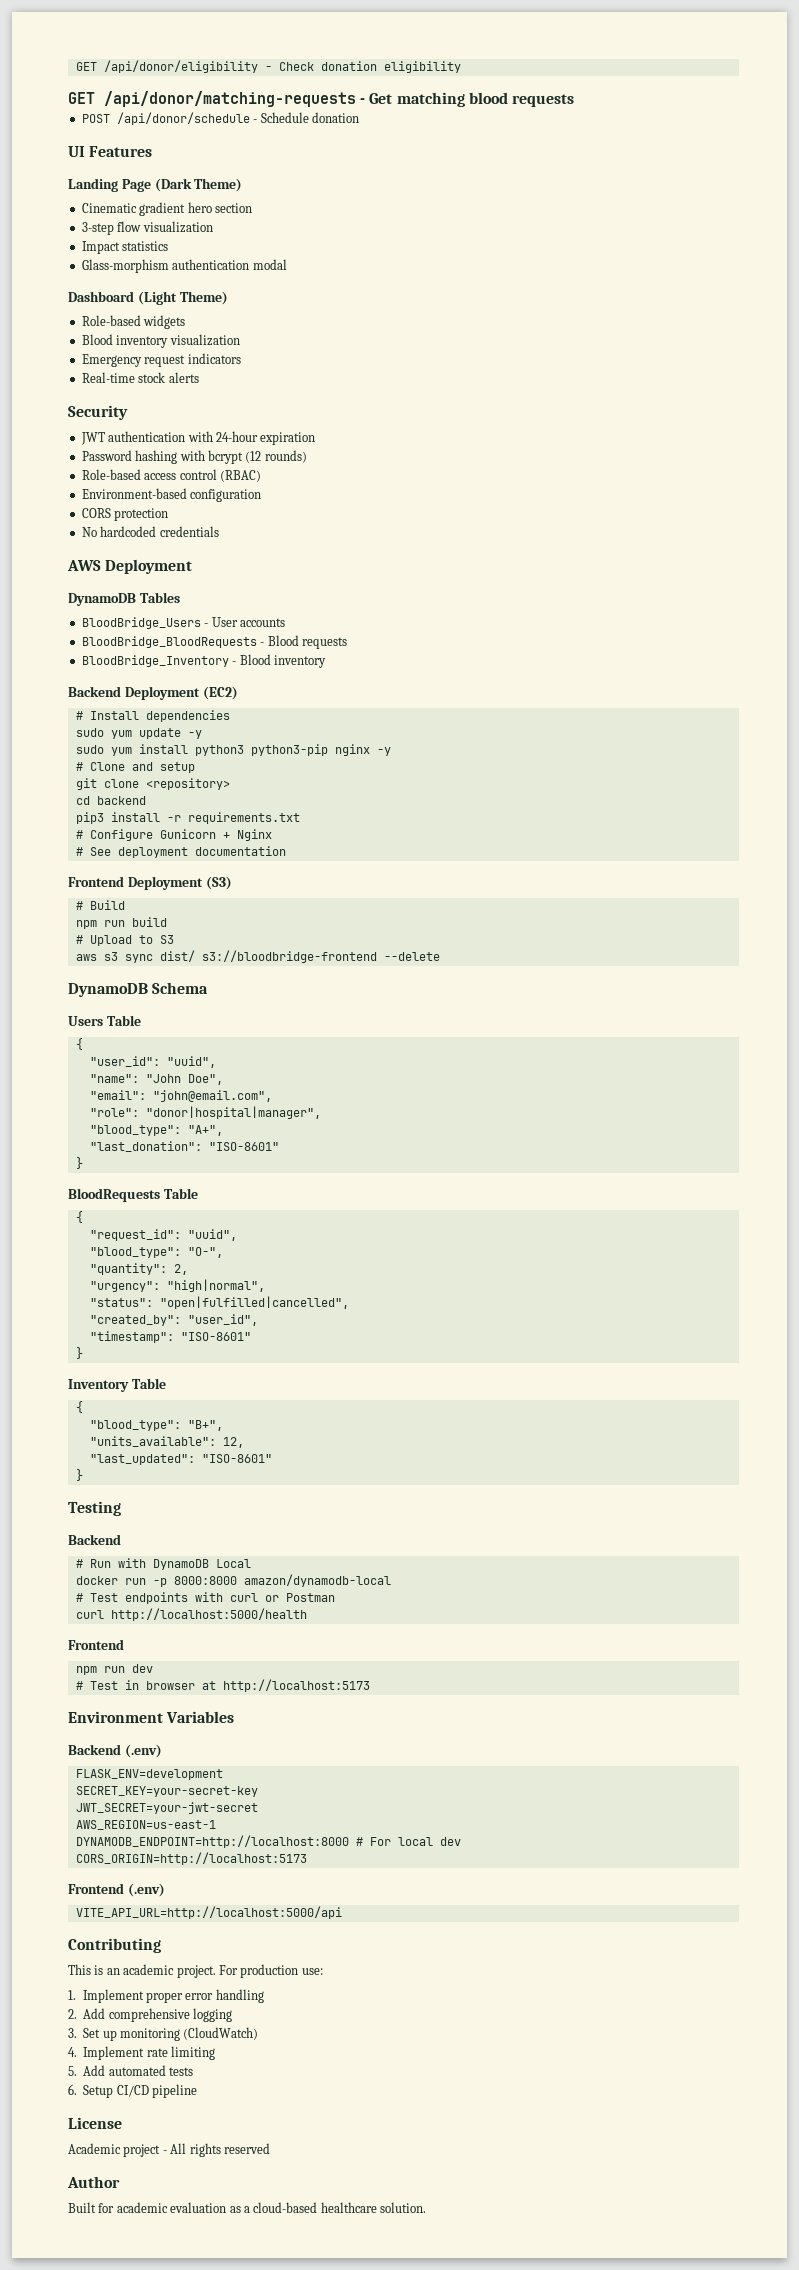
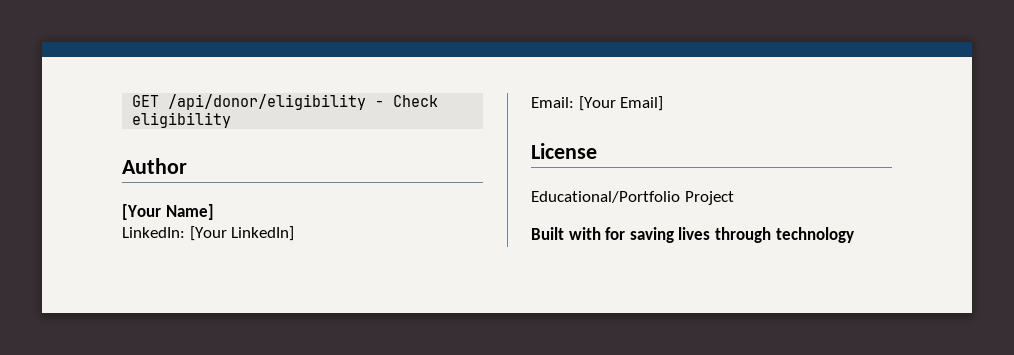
- GET /api/donor/eligibility - Check donation eligibility
+ GET /api/donor/eligibility - Check eligibility
- GET /api/donor/matching-requests - Get matching blood requests
- POST /api/donor/schedule - Schedule donation
- UI Features
- Landing Page (Dark Theme)
- Cinematic gradient hero section
- 3-step flow visualization
- Impact statistics
- Glass-morphism authentication modal
- Dashboard (Light Theme)
- Role-based widgets
- Blood inventory visualization
- Emergency request indicators
- Real-time stock alerts
- Security
- JWT authentication with 24-hour expiration
- Password hashing with bcrypt (12 rounds)
- Role-based access control (RBAC)
- Environment-based configuration
- CORS protection
- No hardcoded credentials
- AWS Deployment
- DynamoDB Tables
- BloodBridge_Users - User accounts
- BloodBridge_BloodRequests - Blood requests
- BloodBridge_Inventory - Blood inventory
- Backend Deployment (EC2)
- # Install dependencies
- sudo yum update -y
- sudo yum install python3 python3-pip nginx -y
- # Clone and setup
- git clone <repository>
- cd backend
- pip3 install -r requirements.txt
- # Configure Gunicorn + Nginx
- # See deployment documentation
- Frontend Deployment (S3)
- # Build
- npm run build
- # Upload to S3
- aws s3 sync dist/ s3://bloodbridge-frontend --delete
- DynamoDB Schema
- Users Table
- {
- "user_id": "uuid",
- "name": "John Doe",
- "email": "john@email.com",
- "role": "donor|hospital|manager",
- "blood_type": "A+",
- "last_donation": "ISO-8601"
- }
- BloodRequests Table
- {
- "request_id": "uuid",
- "blood_type": "O-",
- "quantity": 2,
- "urgency": "high|normal",
- "status": "open|fulfilled|cancelled",
- "created_by": "user_id",
- "timestamp": "ISO-8601"
- }
- Inventory Table
- {
- "blood_type": "B+",
- "units_available": 12,
- "last_updated": "ISO-8601"
- }
- Testing
- Backend
- # Run with DynamoDB Local
- docker run -p 8000:8000 amazon/dynamodb-local
- # Test endpoints with curl or Postman
- curl http://localhost:5000/health
- Frontend
- npm run dev
- # Test in browser at http://localhost:5173
- Environment Variables
- Backend (.env)
- FLASK_ENV=development
- SECRET_KEY=your-secret-key
- JWT_SECRET=your-jwt-secret
- AWS_REGION=us-east-1
- DYNAMODB_ENDPOINT=http://localhost:8000 # For local dev
- CORS_ORIGIN=http://localhost:5173
- Frontend (.env)
- VITE_API_URL=http://localhost:5000/api
- Contributing
- This is an academic project. For production use:
- 1. Implement proper error handling
- 2. Add comprehensive logging
- 3. Set up monitoring (CloudWatch)
- 4. Implement rate limiting
- 5. Add automated tests
- 6. Setup CI/CD pipeline
+ Author
+ [Your Name]
+ LinkedIn: [Your LinkedIn]
+ Email: [Your Email]
  License
- Academic project - All rights reserved
- Author
- Built for academic evaluation as a cloud-based healthcare solution.
+ Educational/Portfolio Project
+ Built with for saving lives through technology

